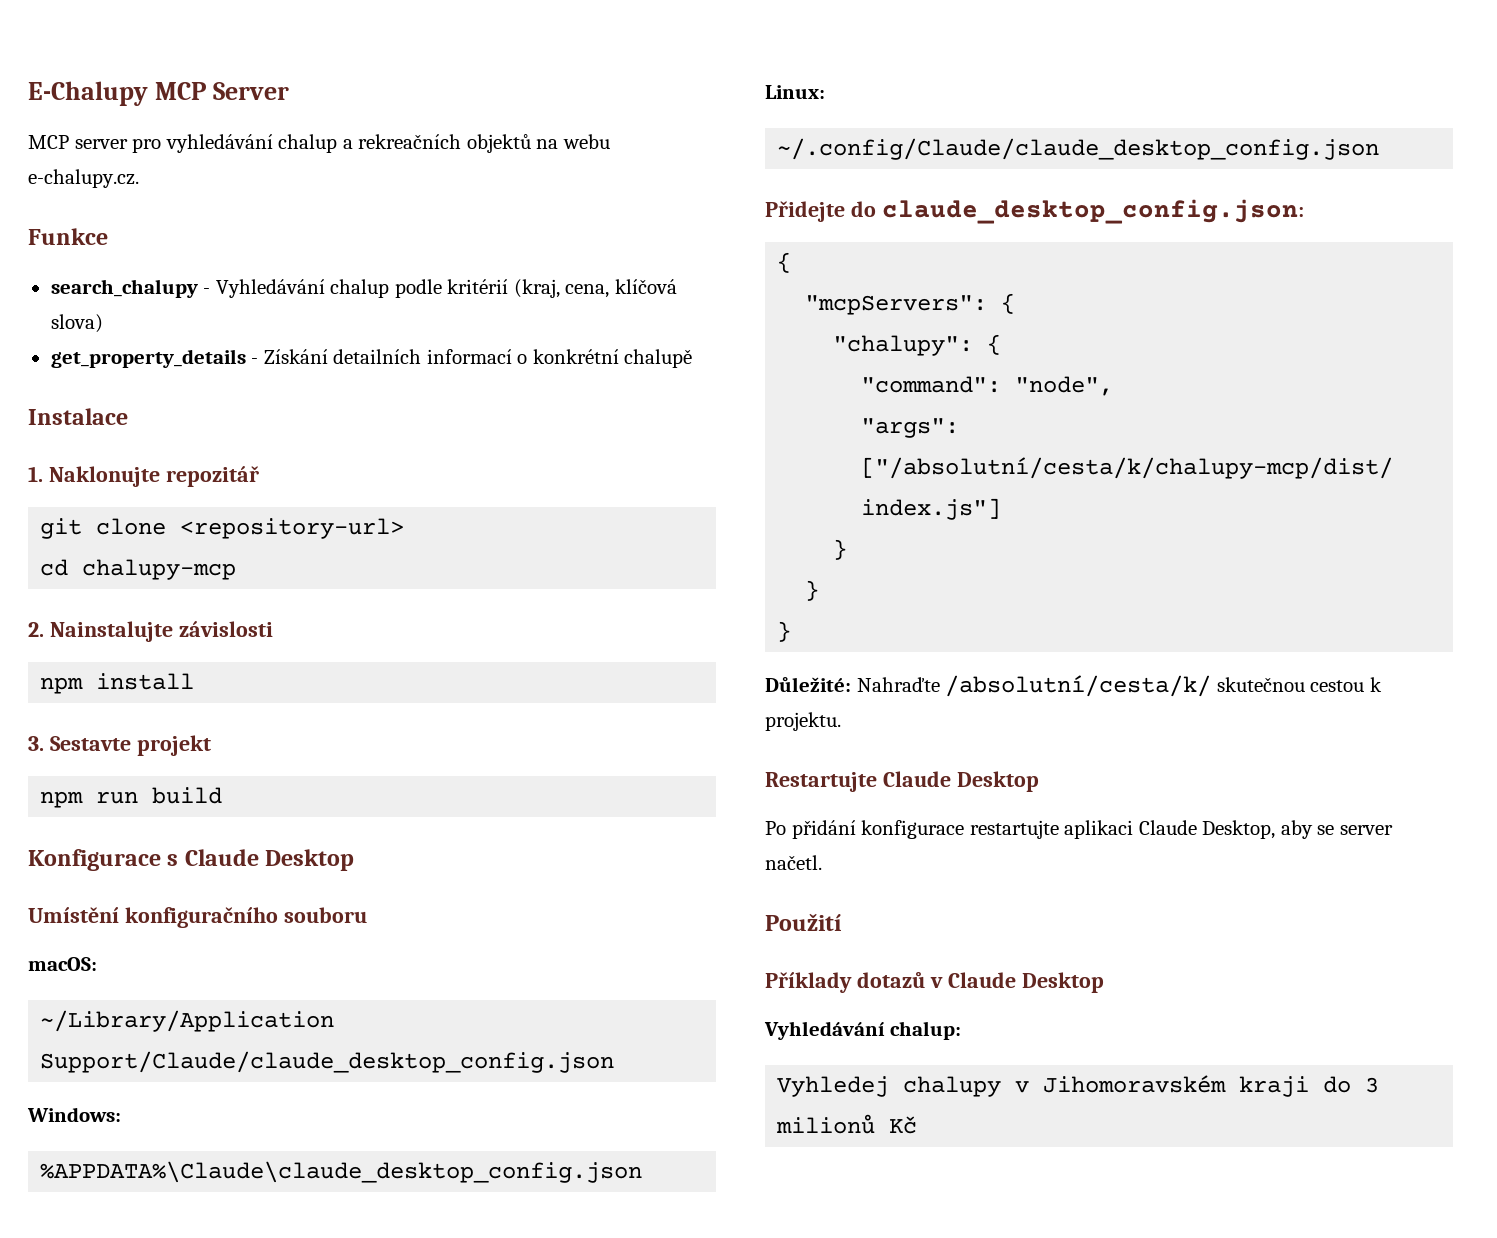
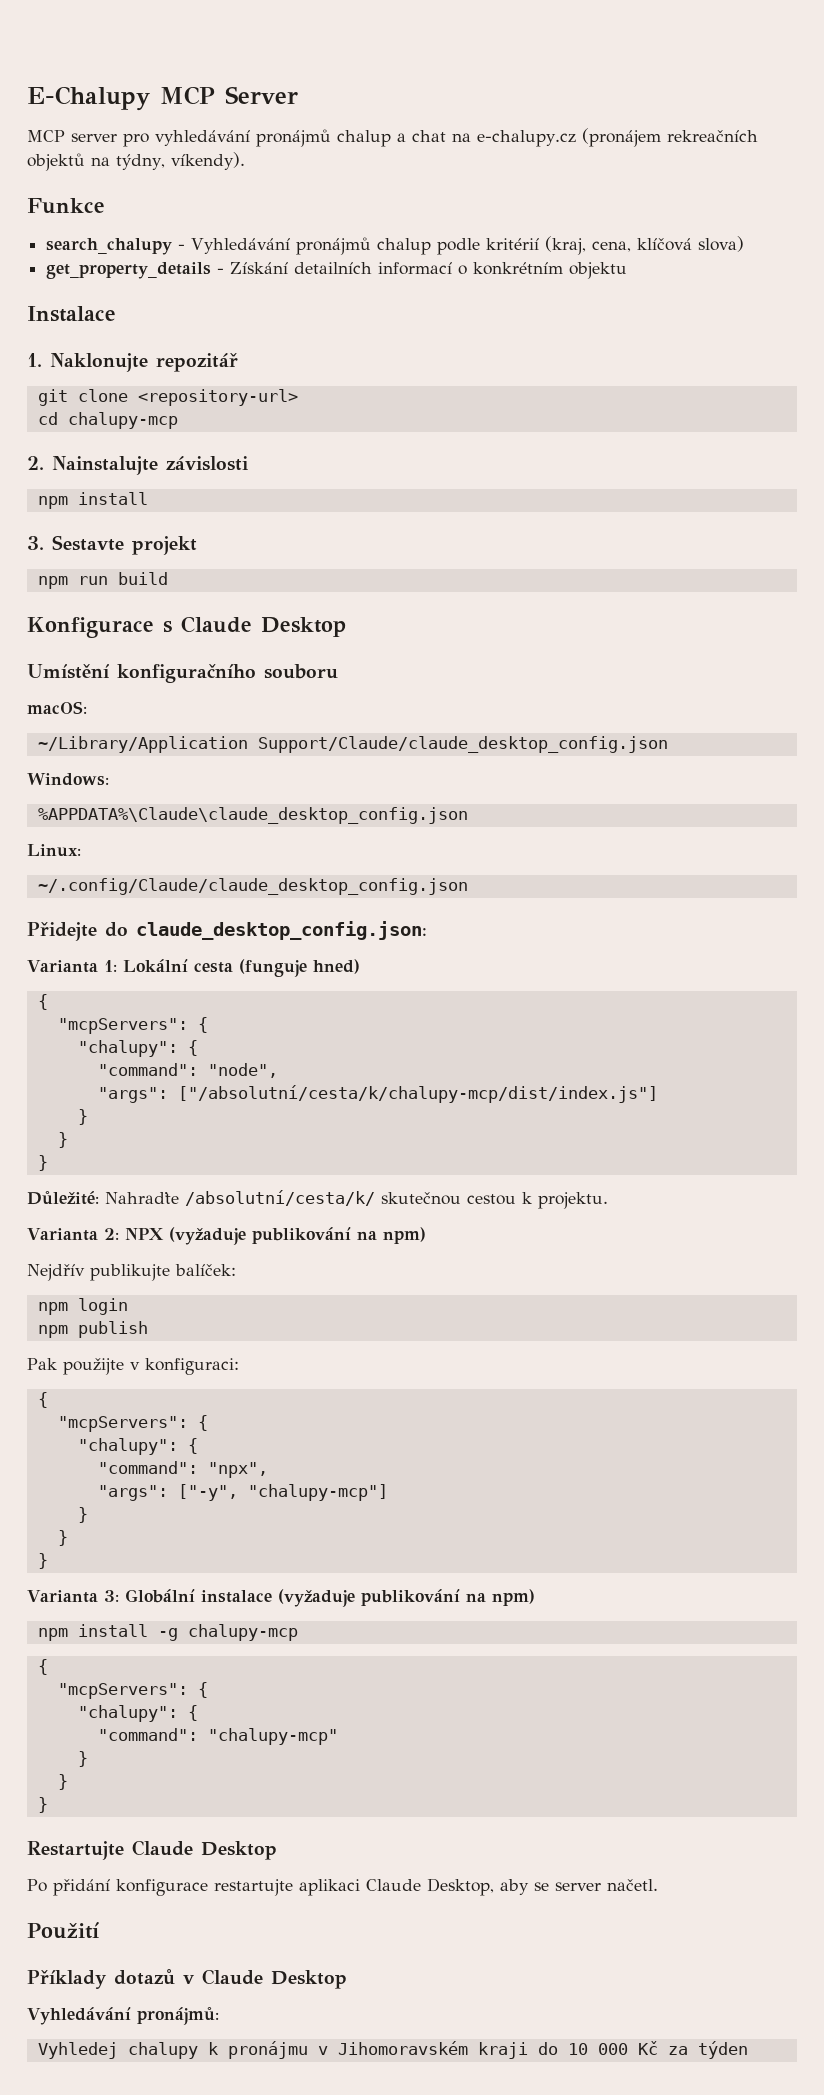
- MCP server pro vyhledávání chalup a rekreačních objektů na webu e-chalupy.cz.
+ MCP server pro vyhledávání pronájmů chalup a chat na e-chalupy.cz (pronájem rekreačních objektů na týdny, víkendy).
- search_chalupy - Vyhledávání chalup podle kritérií (kraj, cena, klíčová slova)
+ search_chalupy - Vyhledávání pronájmů chalup podle kritérií (kraj, cena, klíčová slova)
- get_property_details - Získání detailních informací o konkrétní chalupě
+ get_property_details - Získání detailních informací o konkrétním objektu
+ Varianta 1: Lokální cesta (funguje hned)
+ Varianta 2: NPX (vyžaduje publikování na npm)
+ Nejdřív publikujte balíček:
+ npm login
+ npm publish
+ Pak použijte v konfiguraci:
+ {
+ "mcpServers": {
+ "chalupy": {
+ "command": "npx",
+ "args": ["-y", "chalupy-mcp"]
+ }
+ }
+ }
+ Varianta 3: Globální instalace (vyžaduje publikování na npm)
+ npm install -g chalupy-mcp
+ {
+ "mcpServers": {
+ "chalupy": {
+ "command": "chalupy-mcp"
+ }
+ }
+ }
- Vyhledávání chalup:
+ Vyhledávání pronájmů:
- Vyhledej chalupy v Jihomoravském kraji do 3 milionů Kč
+ Vyhledej chalupy k pronájmu v Jihomoravském kraji do 10 000 Kč za týden

